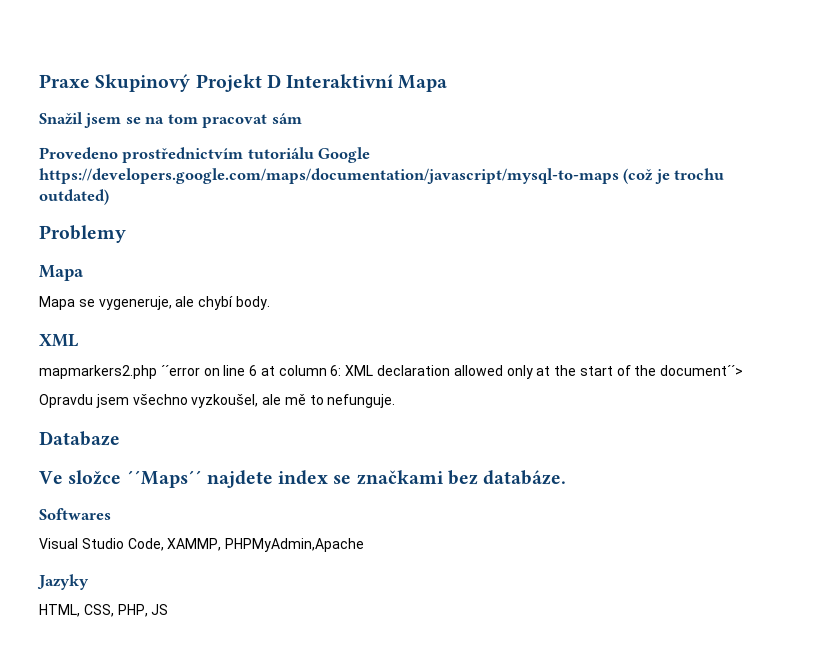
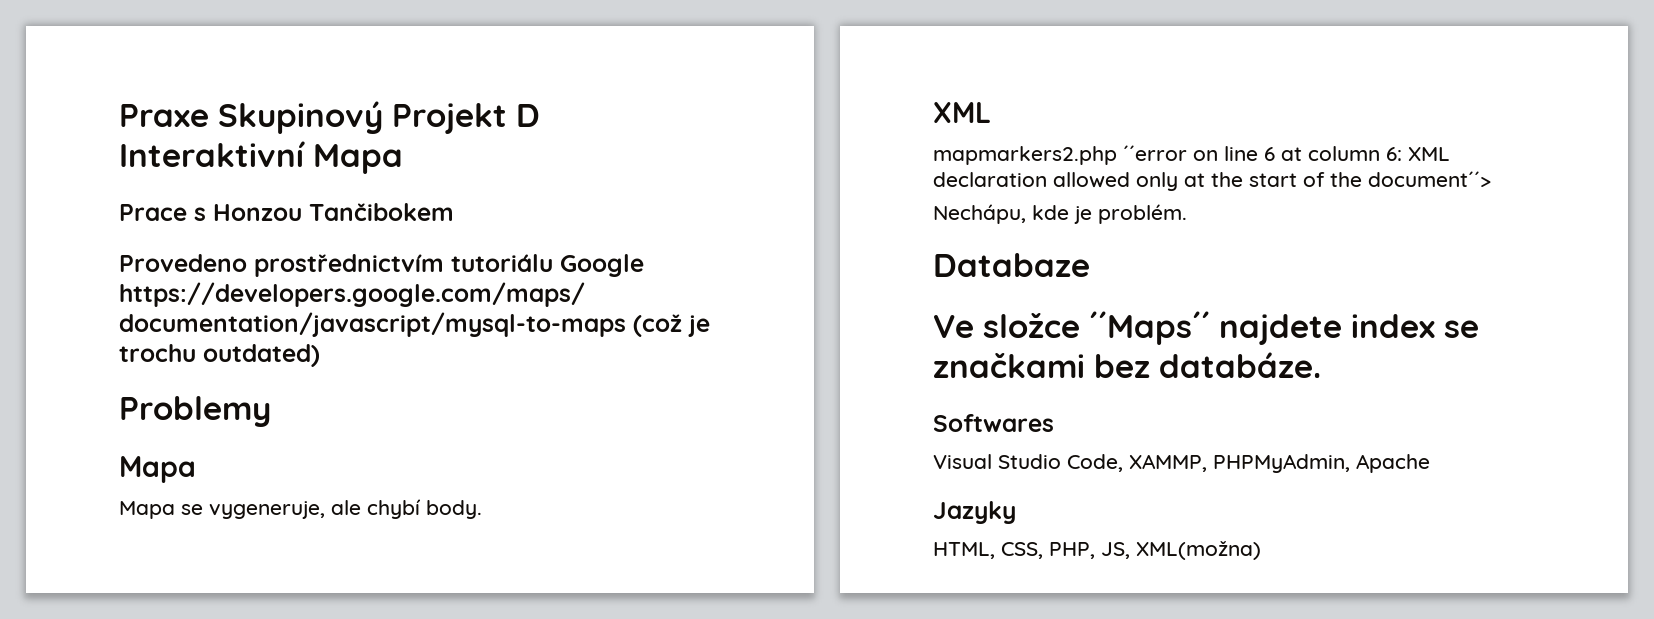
- Snažil jsem se na tom pracovat sám
+ Prace s Honzou Tančibokem
- Opravdu jsem všechno vyzkoušel, ale mě to nefunguje.
+ Nechápu, kde je problém.
- Visual Studio Code, XAMMP, PHPMyAdmin,Apache
+ Visual Studio Code, XAMMP, PHPMyAdmin, Apache
- HTML, CSS, PHP, JS
+ HTML, CSS, PHP, JS, XML(možna)

